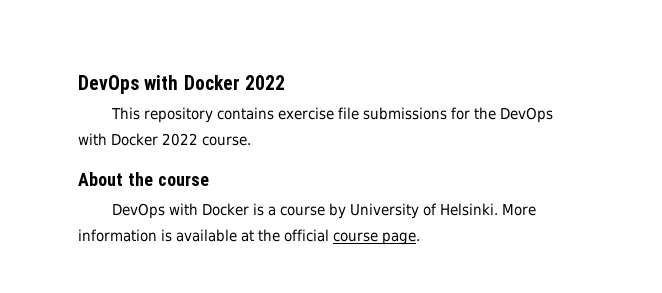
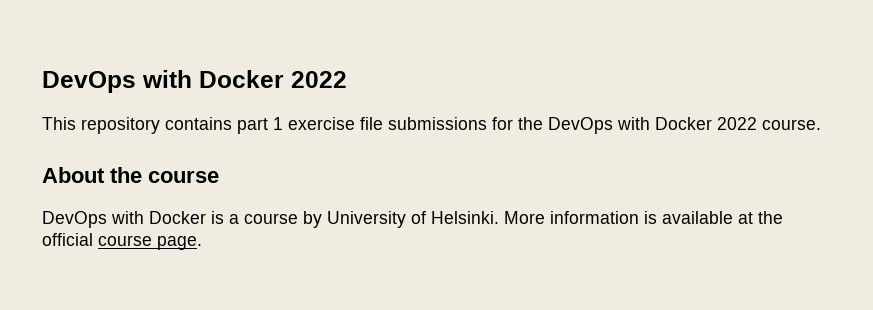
- This repository contains exercise file submissions for the DevOps with Docker 2022 course.
+ This repository contains part 1 exercise file submissions for the DevOps with Docker 2022 course.

